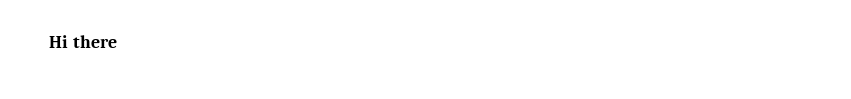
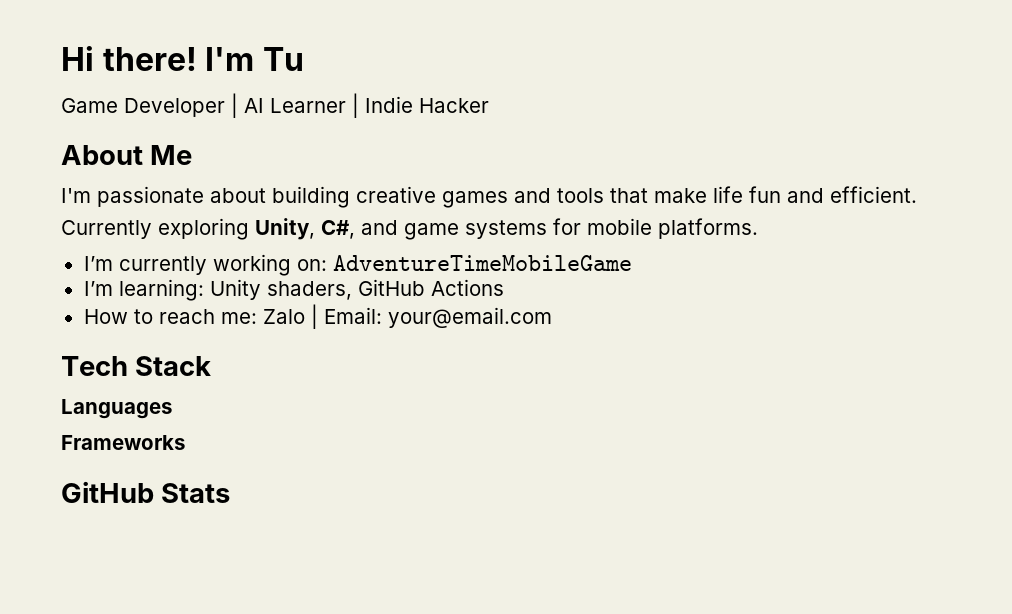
- Hi there
+ Hi there! I'm Tu
+ Game Developer | AI Learner | Indie Hacker
+ About Me
+ I'm passionate about building creative games and tools that make life fun and efficient.
+ Currently exploring Unity, C#, and game systems for mobile platforms.
+ I’m currently working on: AdventureTimeMobileGame
+ I’m learning: Unity shaders, GitHub Actions
+ How to reach me: Zalo | Email: your@email.com
+ Tech Stack
+ Languages
+ Frameworks
+ GitHub Stats

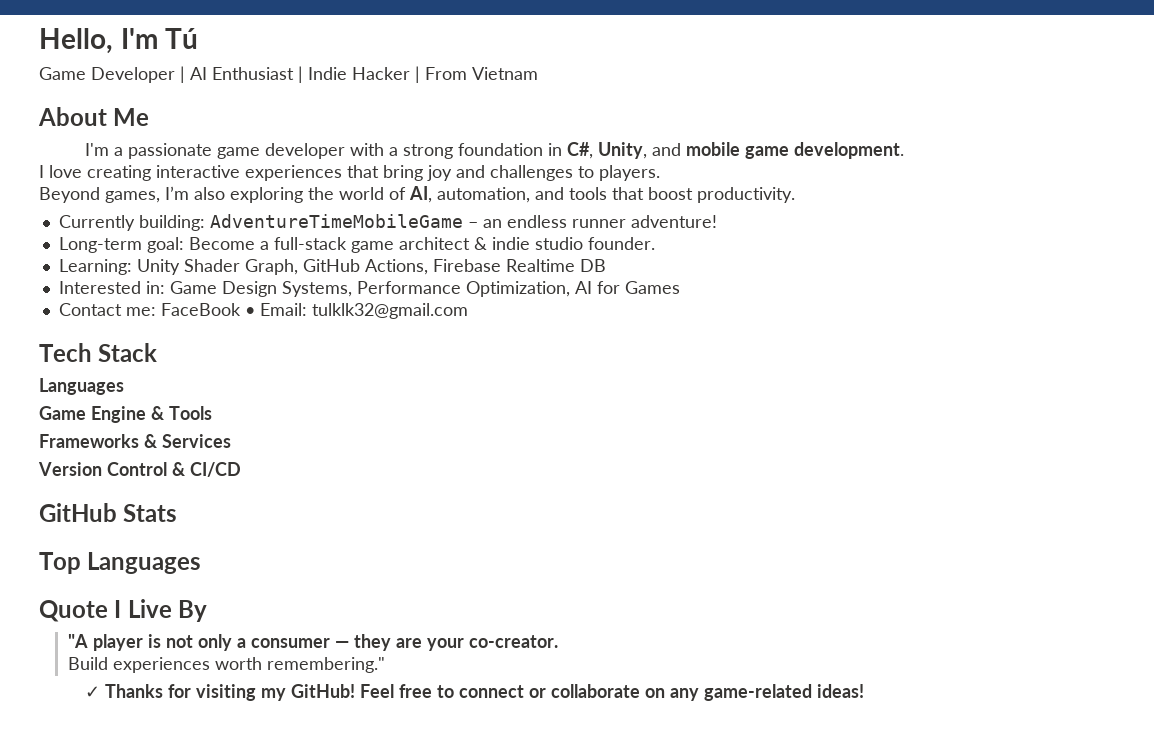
- Hi there! I'm Tu
+ Hello, I'm Tú
- Game Developer | AI Learner | Indie Hacker
+ Game Developer | AI Enthusiast | Indie Hacker | From Vietnam
- I'm passionate about building creative games and tools that make life fun and efficient.
- Currently exploring Unity, C#, and game systems for mobile platforms.
- I’m currently working on: AdventureTimeMobileGame
- I’m learning: Unity shaders, GitHub Actions
- How to reach me: Zalo | Email: your@email.com
+ I'm a passionate game developer with a strong foundation in C#, Unity, and mobile game development.
+ I love creating interactive experiences that bring joy and challenges to players.
+ Beyond games, I’m also exploring the world of AI, automation, and tools that boost productivity.
+ Currently building: AdventureTimeMobileGame – an endless runner adventure!
+ Long-term goal: Become a full-stack game architect & indie studio founder.
+ Learning: Unity Shader Graph, GitHub Actions, Firebase Realtime DB
+ Interested in: Game Design Systems, Performance Optimization, AI for Games
+ Contact me: FaceBook • Email: tulklk32@gmail.com
  Tech Stack
  Languages
- Frameworks
+ Game Engine & Tools
+ Frameworks & Services
+ Version Control & CI/CD
  GitHub Stats
+ Top Languages
+ Quote I Live By
+ "A player is not only a consumer — they are your co-creator.
+ Build experiences worth remembering."
+ ✓ Thanks for visiting my GitHub! Feel free to connect or collaborate on any game-related ideas!

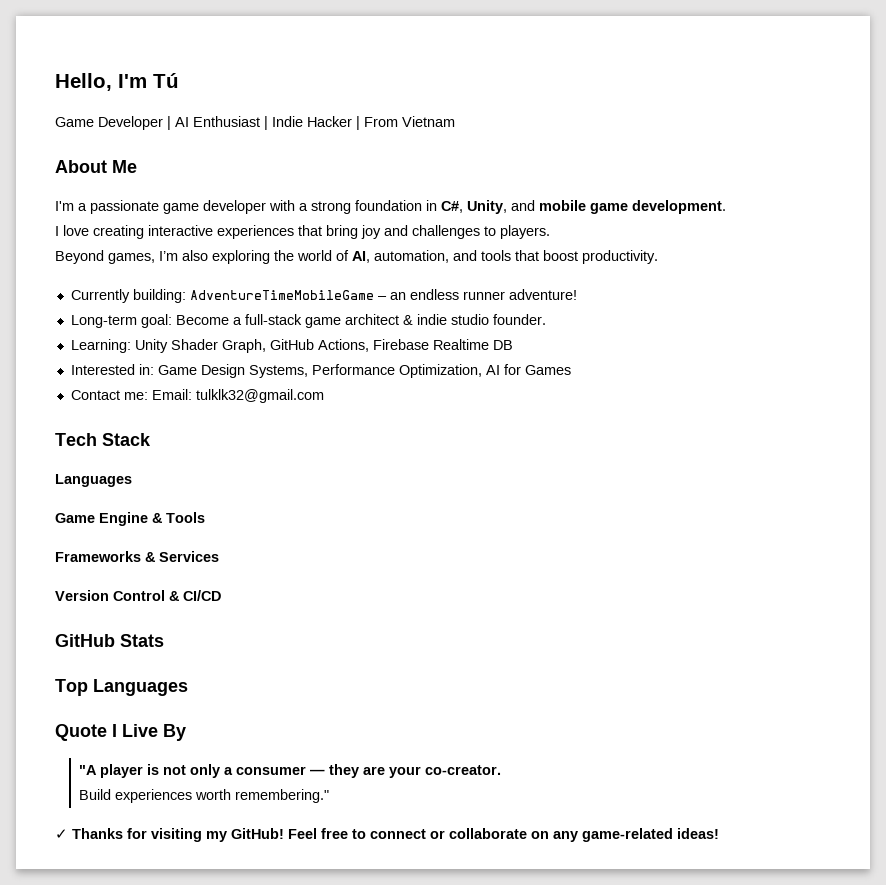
- Contact me: FaceBook • Email: tulklk32@gmail.com
+ Contact me: Email: tulklk32@gmail.com

